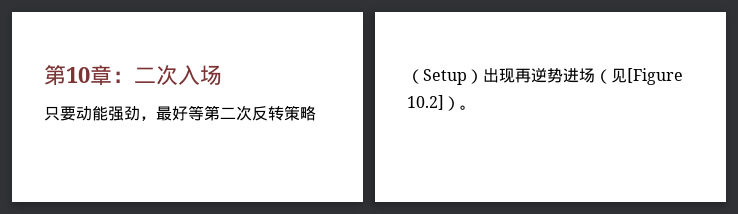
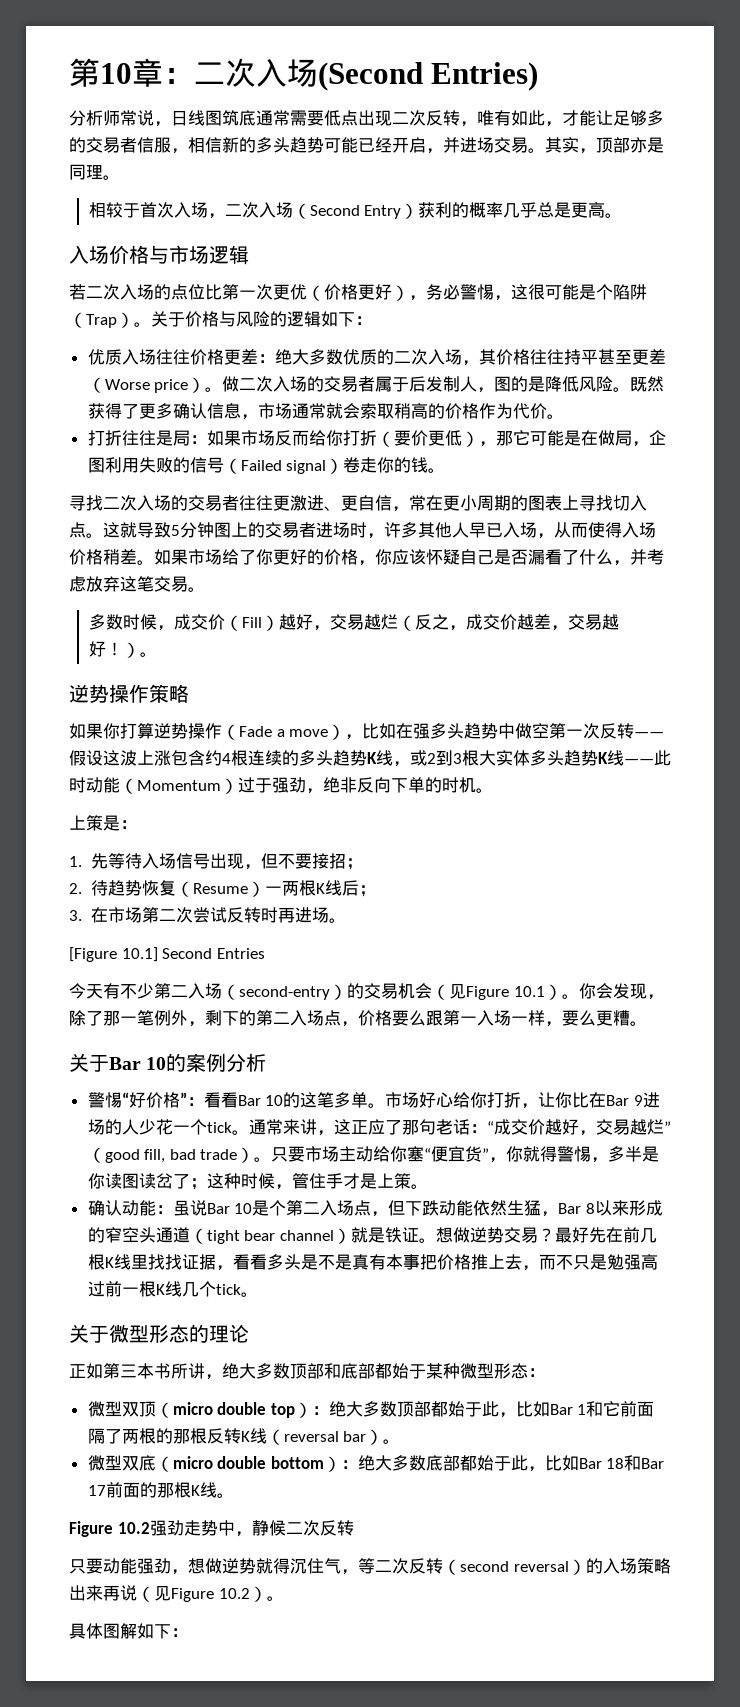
- 第10章：二次入场
- 只要动能强劲，最好等第二次反转策略（Setup）出现再逆势进场（见[Figure 10.2]）。
+ 第10章：二次入场(Second Entries)
+ 分析师常说，日线图筑底通常需要低点出现二次反转，唯有如此，才能让足够多的交易者信服，相信新的多头趋势可能已经开启，并进场交易。其实，顶部亦是同理。
+ 相较于首次入场，二次入场（Second Entry）获利的概率几乎总是更高。
+ 入场价格与市场逻辑
+ 若二次入场的点位比第一次更优（价格更好），务必警惕，这很可能是个陷阱（Trap）。关于价格与风险的逻辑如下：
+ 优质入场往往价格更差：绝大多数优质的二次入场，其价格往往持平甚至更差（Worse price）。做二次入场的交易者属于后发制人，图的是降低风险。既然获得了更多确认信息，市场通常就会索取稍高的价格作为代价。
+ 打折往往是局：如果市场反而给你打折（要价更低），那它可能是在做局，企图利用失败的信号（Failed signal）卷走你的钱。
+ 寻找二次入场的交易者往往更激进、更自信，常在更小周期的图表上寻找切入点。这就导致5分钟图上的交易者进场时，许多其他人早已入场，从而使得入场价格稍差。如果市场给了你更好的价格，你应该怀疑自己是否漏看了什么，并考虑放弃这笔交易。
+ 多数时候，成交价（Fill）越好，交易越烂（反之，成交价越差，交易越好！）。
+ 逆势操作策略
+ 如果你打算逆势操作（Fade a move），比如在强多头趋势中做空第一次反转——假设这波上涨包含约4根连续的多头趋势K线，或2到3根大实体多头趋势K线——此时动能（Momentum）过于强劲，绝非反向下单的时机。
+ 上策是：
+ 1.先等待入场信号出现，但不要接招；
+ 2.待趋势恢复（Resume）一两根K线后；
+ 3.在市场第二次尝试反转时再进场。
+ [Figure 10.1] Second Entries
+ 今天有不少第二入场（second-entry）的交易机会（见Figure 10.1）。你会发现，除了那一笔例外，剩下的第二入场点，价格要么跟第一入场一样，要么更糟。
+ 关于Bar 10的案例分析
+ 警惕“好价格”：看看Bar 10的这笔多单。市场好心给你打折，让你比在Bar 9进场的人少花一个tick。通常来讲，这正应了那句老话：“成交价越好，交易越烂”（good fill, bad trade）。只要市场主动给你塞“便宜货”，你就得警惕，多半是你读图读岔了；这种时候，管住手才是上策。
+ 确认动能：虽说Bar 10是个第二入场点，但下跌动能依然生猛，Bar 8以来形成的窄空头通道（tight bear channel）就是铁证。想做逆势交易？最好先在前几根K线里找找证据，看看多头是不是真有本事把价格推上去，而不只是勉强高过前一根K线几个tick。
+ 关于微型形态的理论
+ 正如第三本书所讲，绝大多数顶部和底部都始于某种微型形态：
+ 微型双顶（micro double top）：绝大多数顶部都始于此，比如Bar 1和它前面隔了两根的那根反转K线（reversal bar）。
+ 微型双底（micro double bottom）：绝大多数底部都始于此，比如Bar 18和Bar 17前面的那根K线。
+ Figure 10.2强劲走势中，静候二次反转
+ 只要动能强劲，想做逆势就得沉住气，等二次反转（second reversal）的入场策略出来再说（见Figure 10.2）。
+ 具体图解如下：

